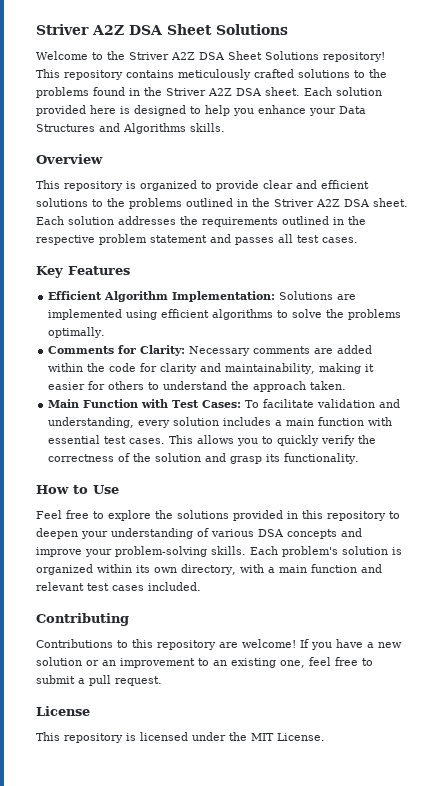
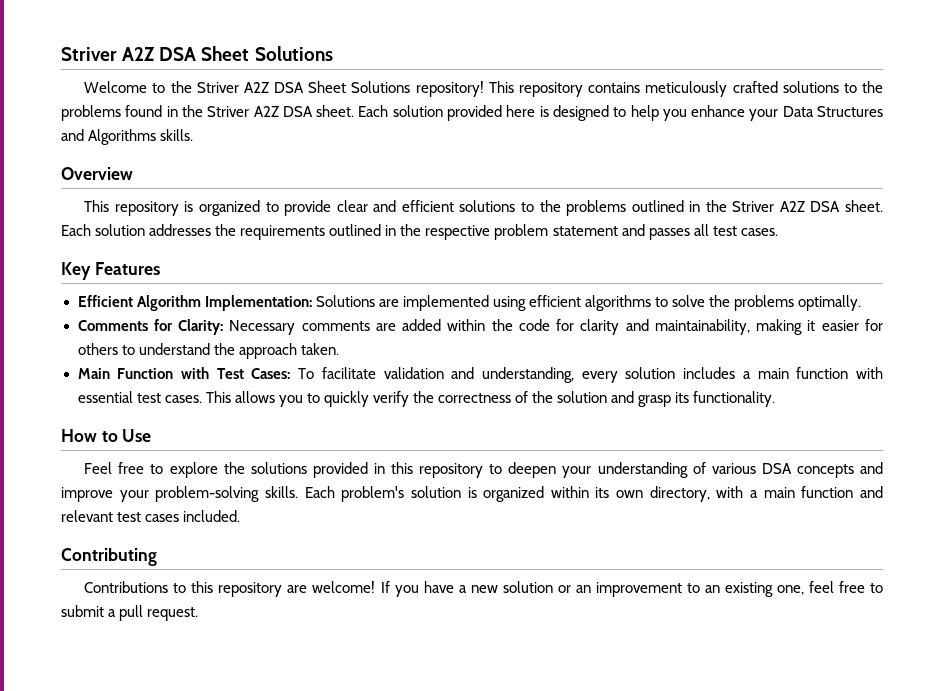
- License
- This repository is licensed under the MIT License.

